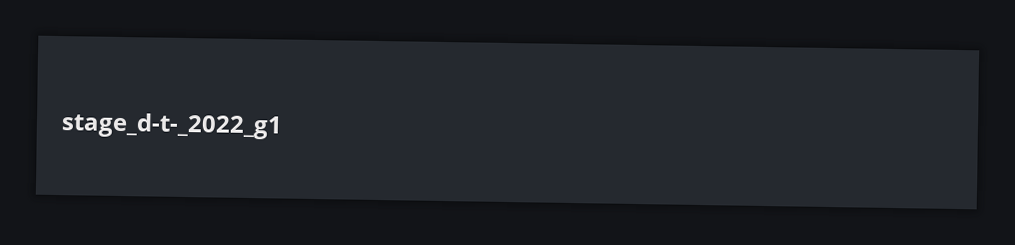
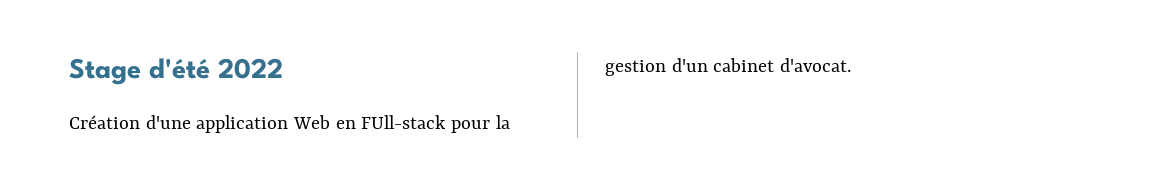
- stage_d-t-_2022_g1
+ Stage d'été 2022
+ Création d'une application Web en FUll-stack pour la gestion d'un cabinet d'avocat.

